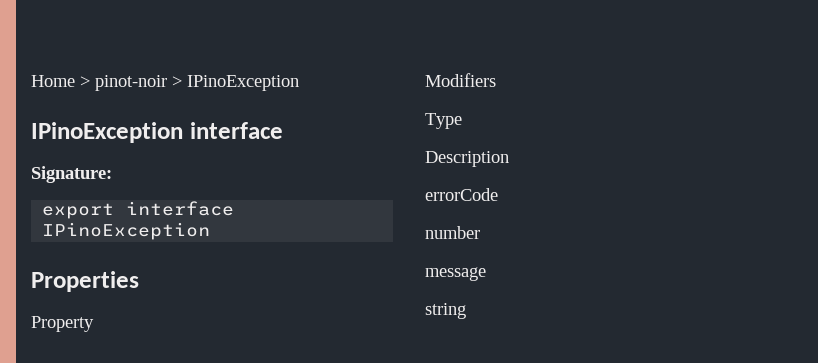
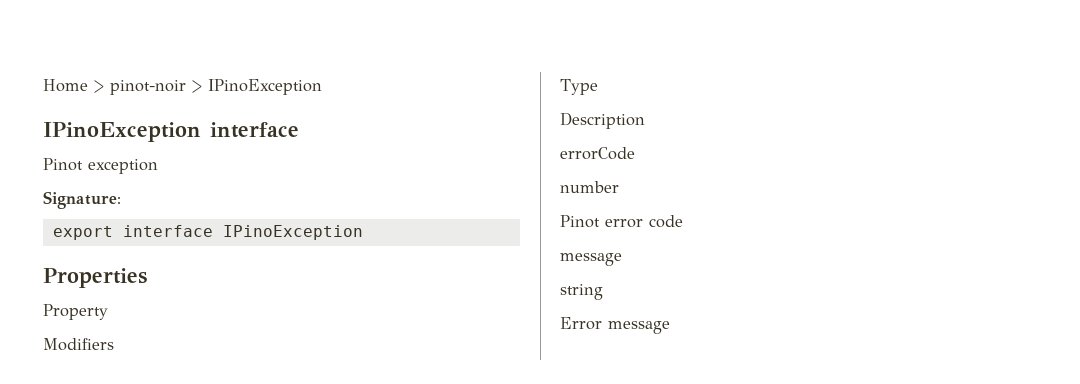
+ Pinot exception
+ Pinot error code
+ Error message

